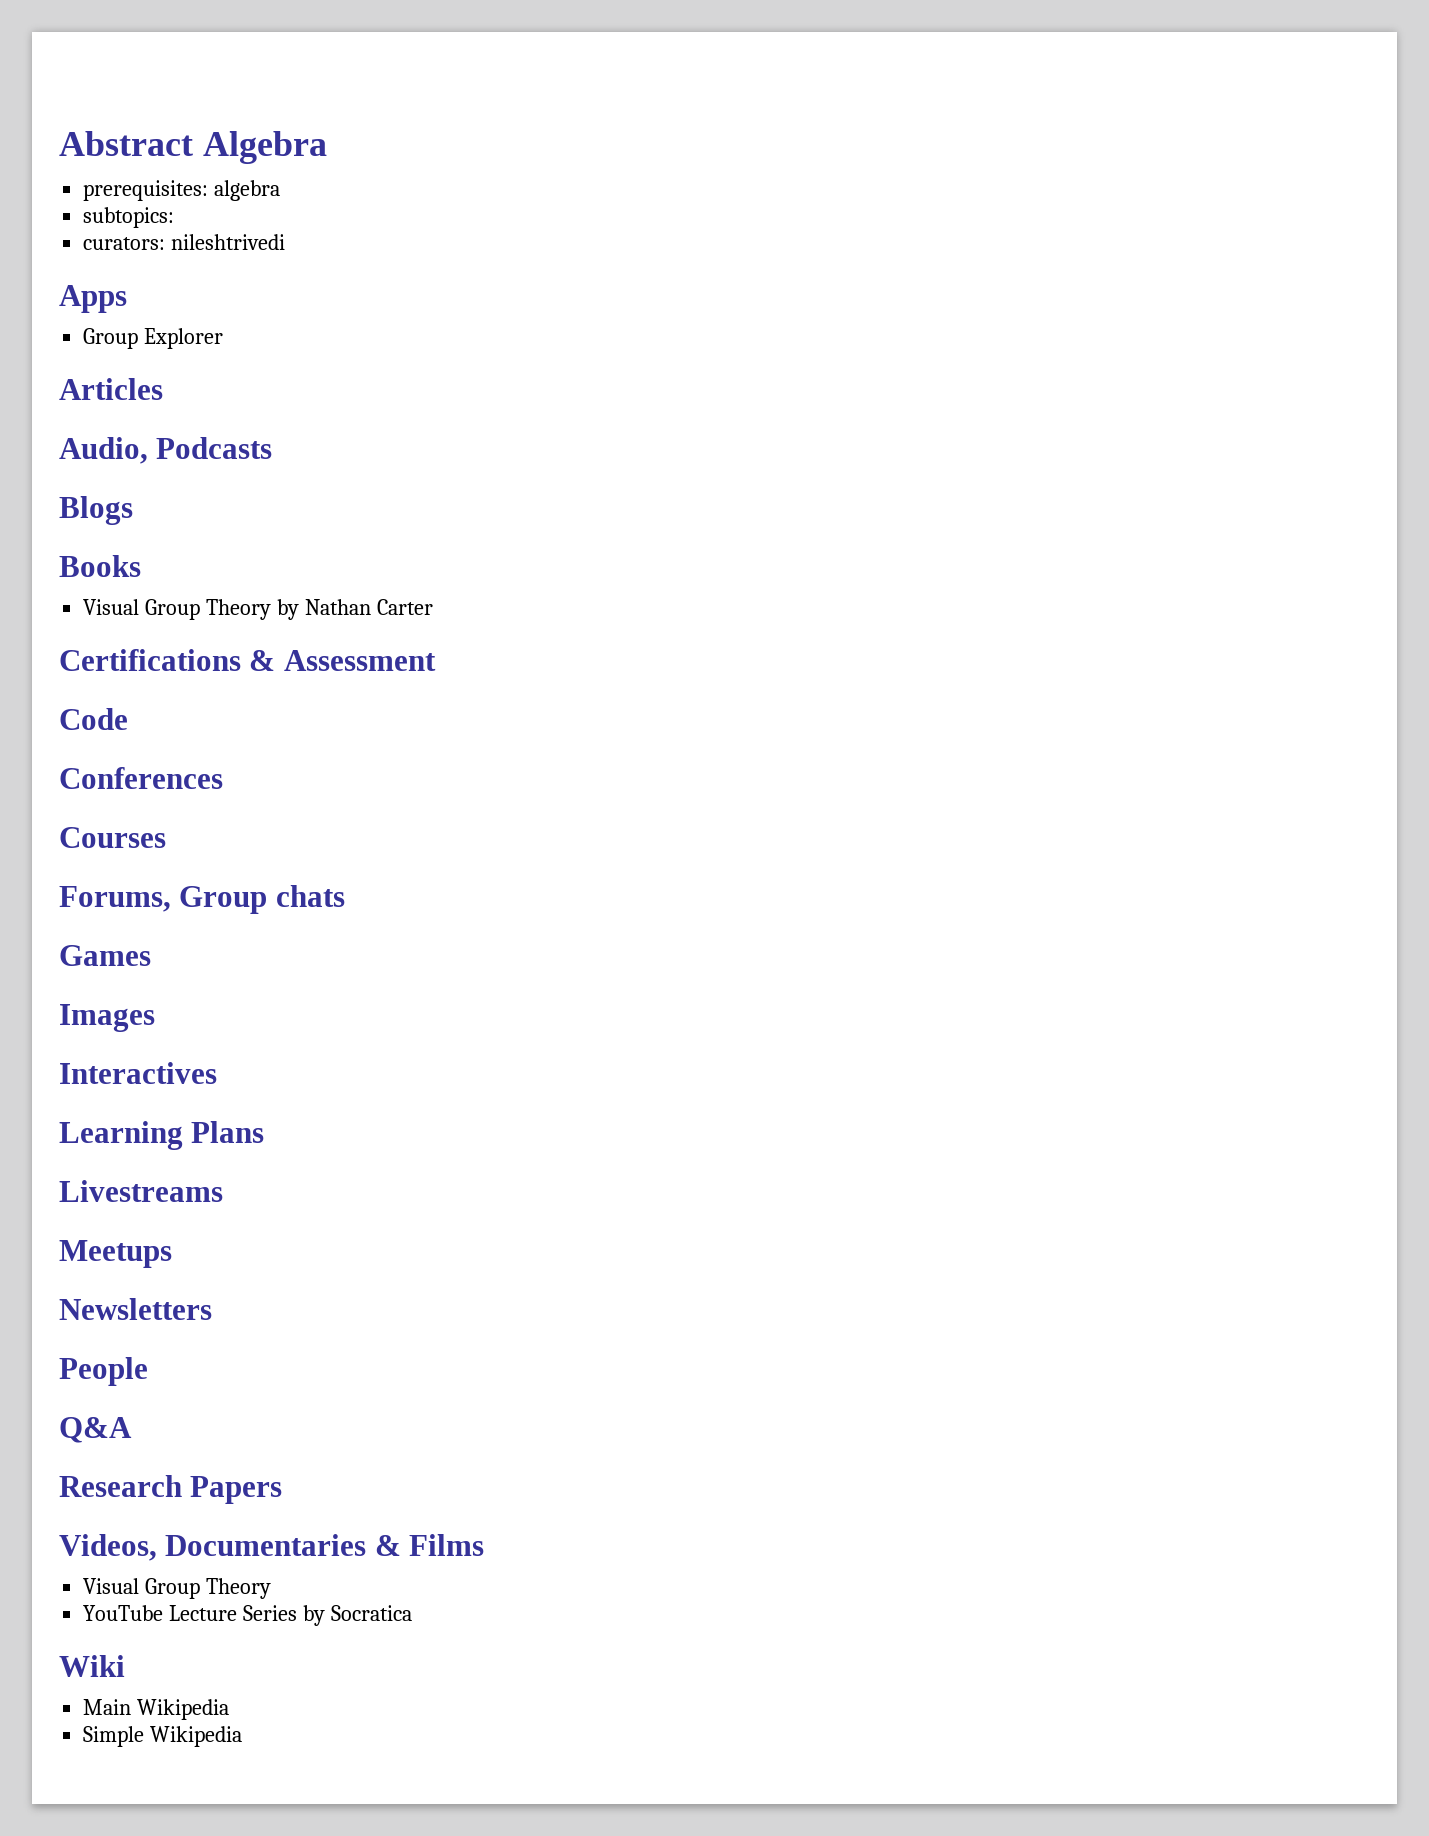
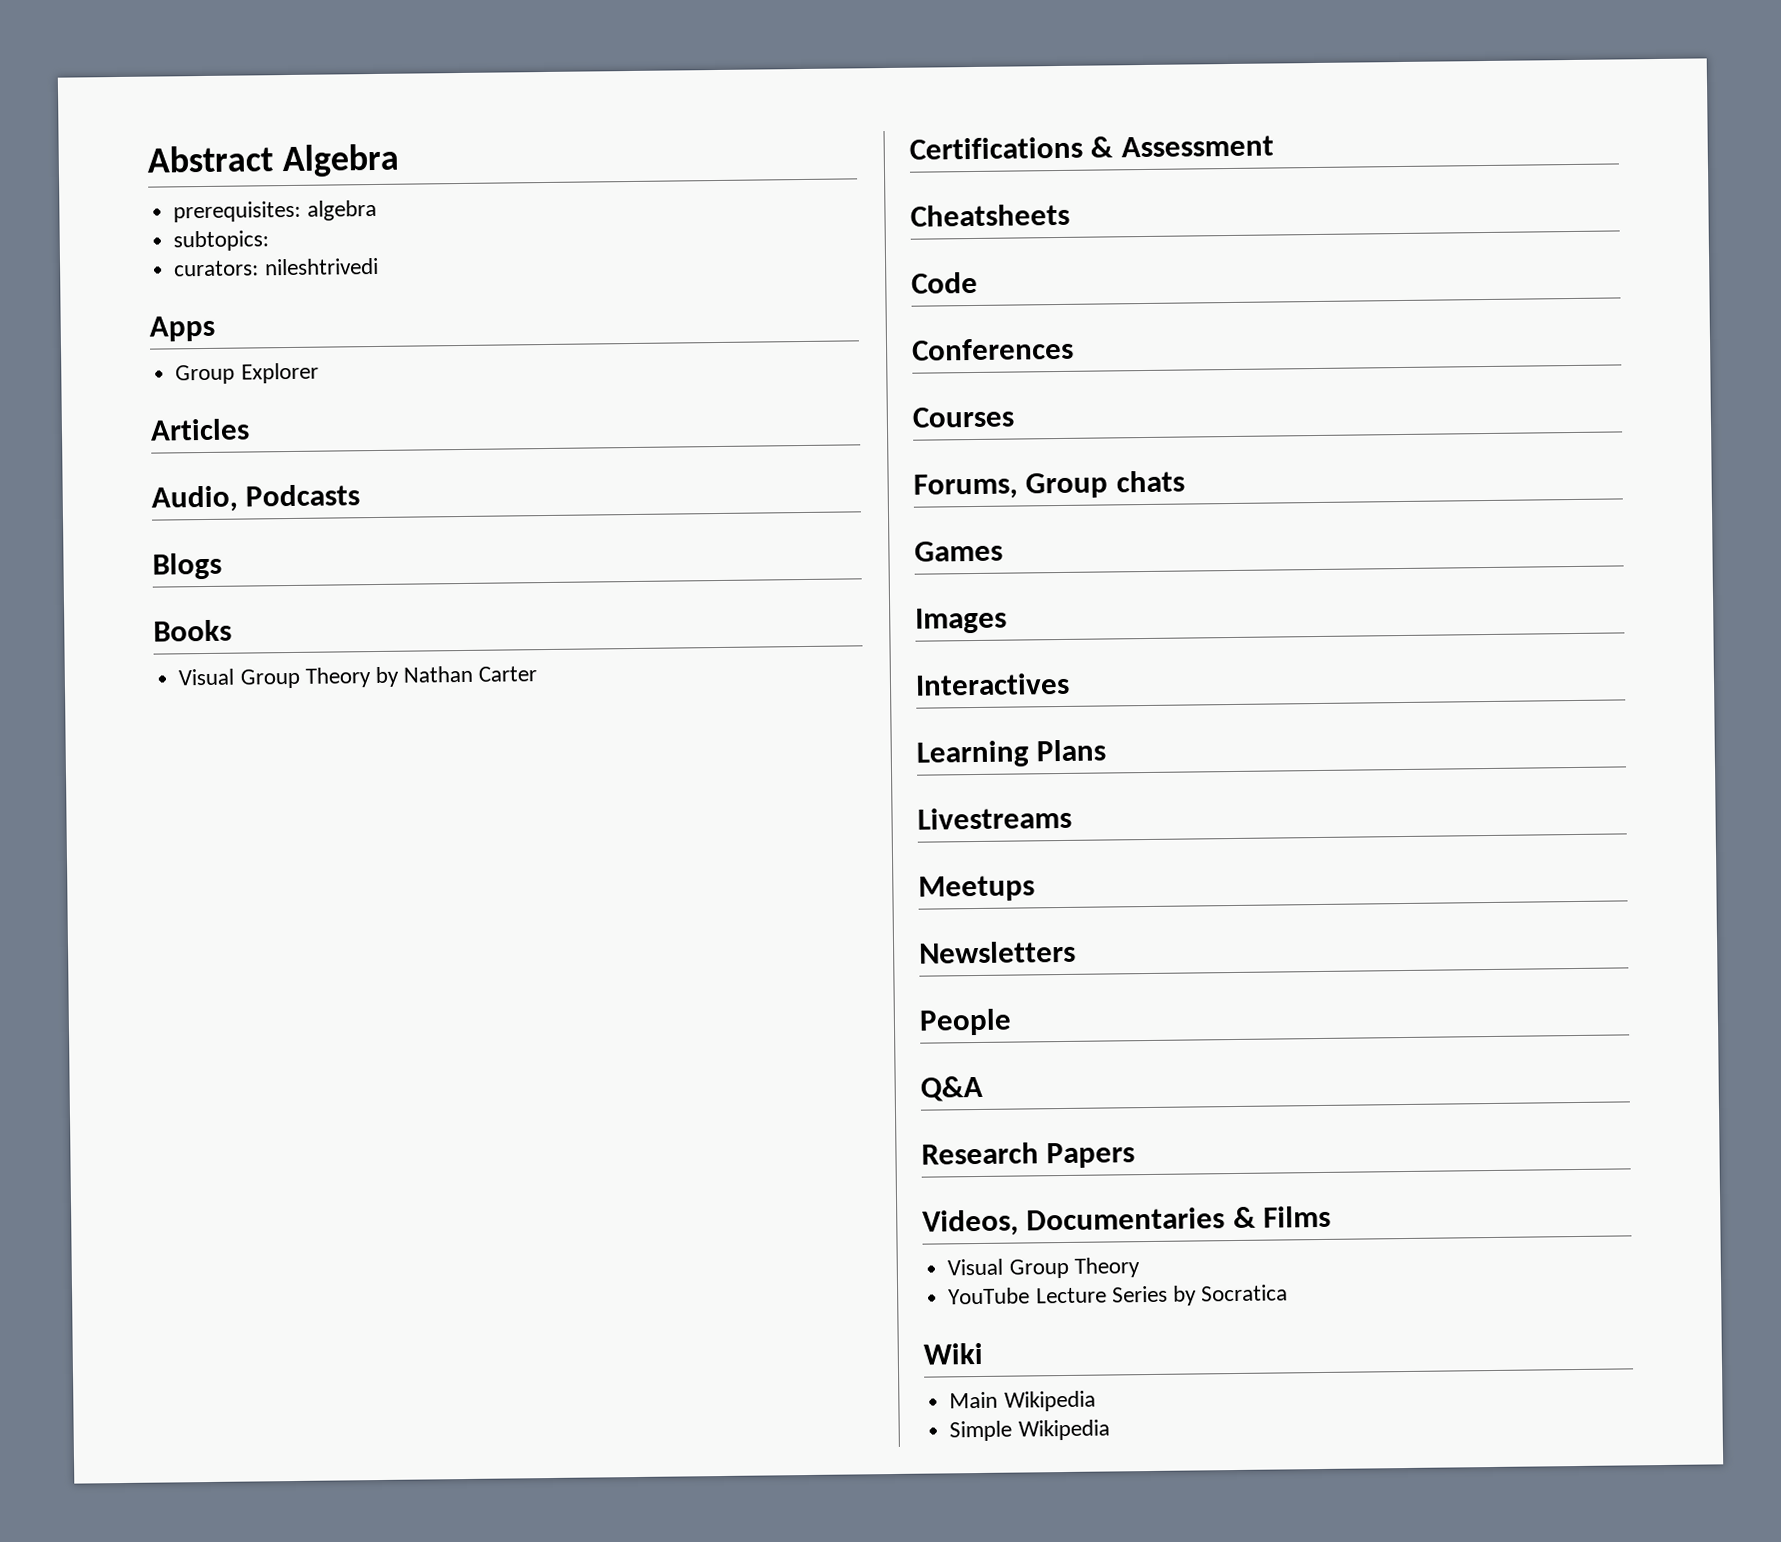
+ Cheatsheets

